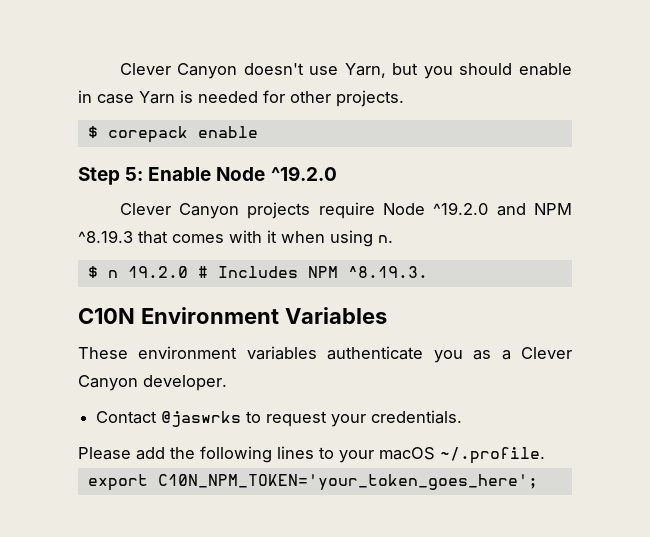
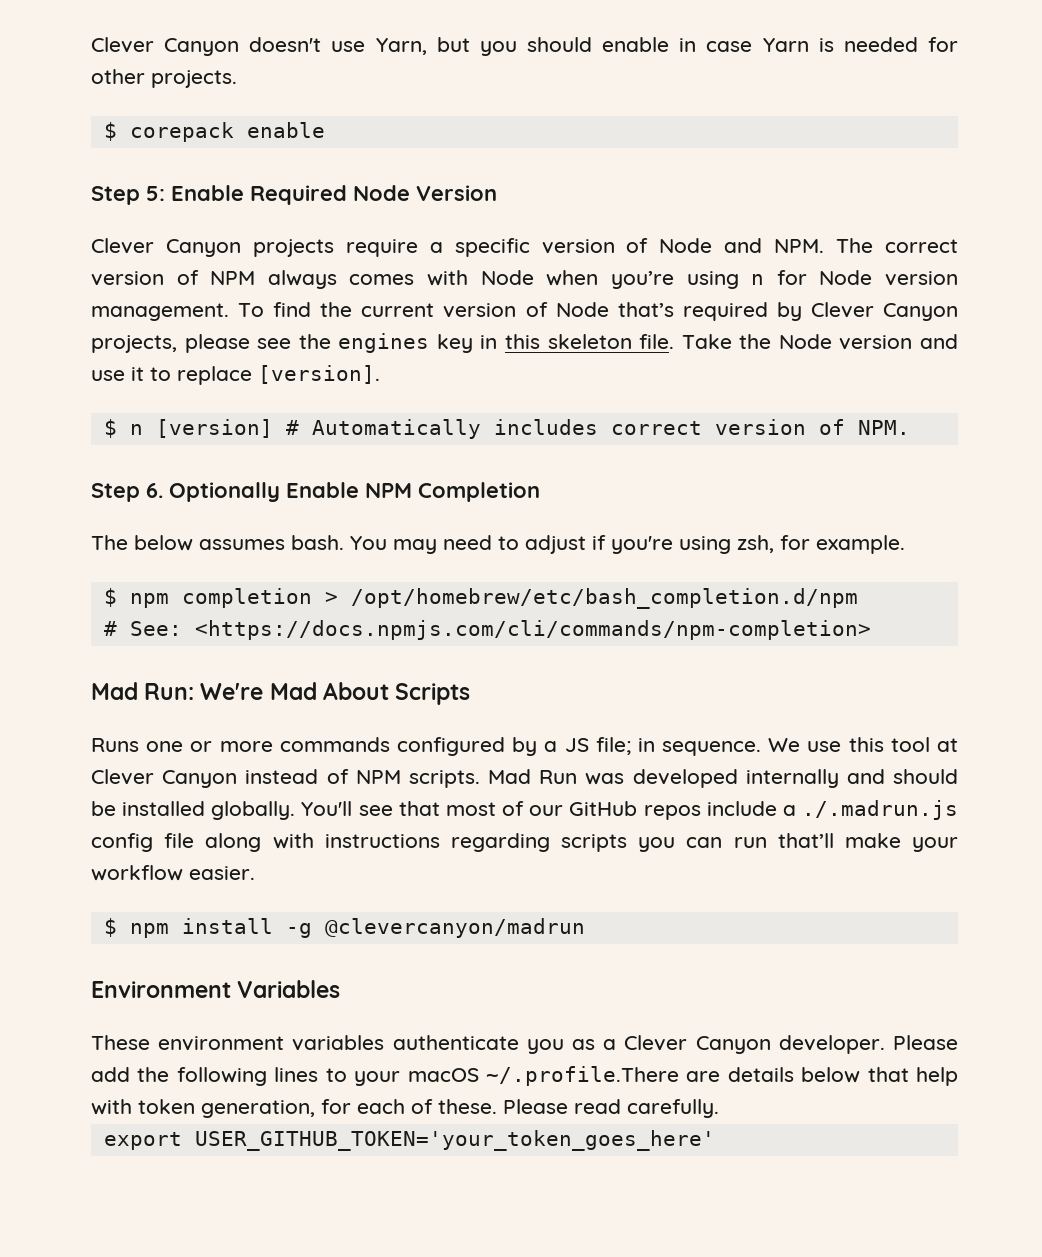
- Step 5: Enable Node ^19.2.0
+ Step 5: Enable Required Node Version
- Clever Canyon projects require Node ^19.2.0 and NPM ^8.19.3 that comes with it when using n.
- $ n 19.2.0 # Includes NPM ^8.19.3.
- C10N Environment Variables
+ Clever Canyon projects require a specific version of Node and NPM. The correct version of NPM always comes with Node when you’re using n for Node version management. To find the current version of Node that’s required by Clever Canyon projects, please see the engines key in this skeleton file. Take the Node version and use it to replace [version].
+ $ n [version] # Automatically includes correct version of NPM.
+ Step 6. Optionally Enable NPM Completion
+ The below assumes bash. You may need to adjust if you're using zsh, for example.
+ $ npm completion > /opt/homebrew/etc/bash_completion.d/npm
+ # See: <https://docs.npmjs.com/cli/commands/npm-completion>
+ Mad Run: We're Mad About Scripts
+ Runs one or more commands configured by a JS file; in sequence. We use this tool at Clever Canyon instead of NPM scripts. Mad Run was developed internally and should be installed globally. You'll see that most of our GitHub repos include a ./.madrun.js config file along with instructions regarding scripts you can run that’ll make your workflow easier.
+ $ npm install -g @clevercanyon/madrun
+ Environment Variables
- These environment variables authenticate you as a Clever Canyon developer.
- Contact @jaswrks to request your credentials.
- Please add the following lines to your macOS ~/.profile.
+ These environment variables authenticate you as a Clever Canyon developer. Please add the following lines to your macOS ~/.profile.There are details below that help with token generation, for each of these. Please read carefully.
- export C10N_NPM_TOKEN='your_token_goes_here';
+ export USER_GITHUB_TOKEN='your_token_goes_here'

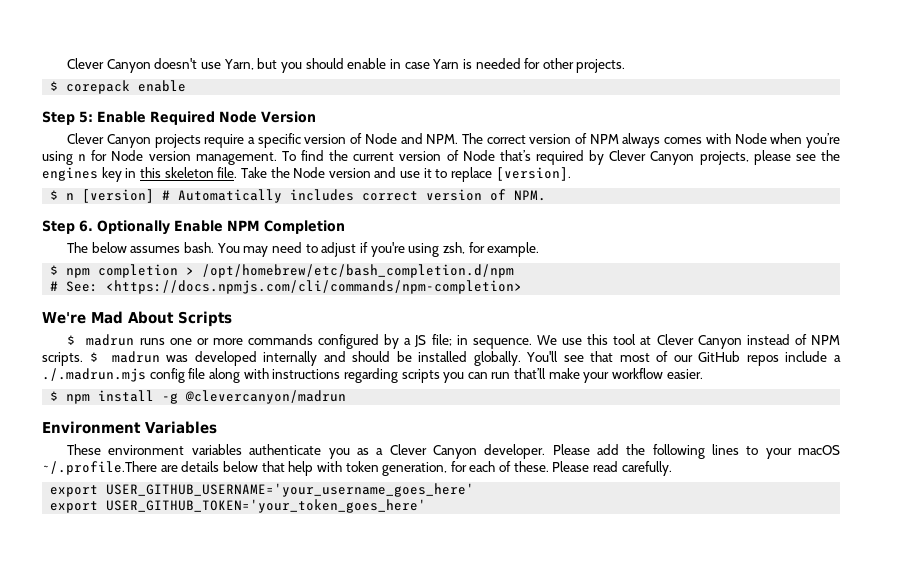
- Mad Run: We're Mad About Scripts
+ We're Mad About Scripts
- Runs one or more commands configured by a JS file; in sequence.
+ $ madrun runs one or more commands configured by a JS file; in sequence.
- Mad Run was developed internally and should be installed globally.
+ $ madrun was developed internally and should be installed globally.
- You'll see that most of our GitHub repos include a ./.madrun.js config file along with instructions regarding scripts you can run that’ll make your workflow easier.
+ You'll see that most of our GitHub repos include a ./.madrun.mjs config file along with instructions regarding scripts you can run that’ll make your workflow easier.
+ export USER_GITHUB_USERNAME='your_username_goes_here'

